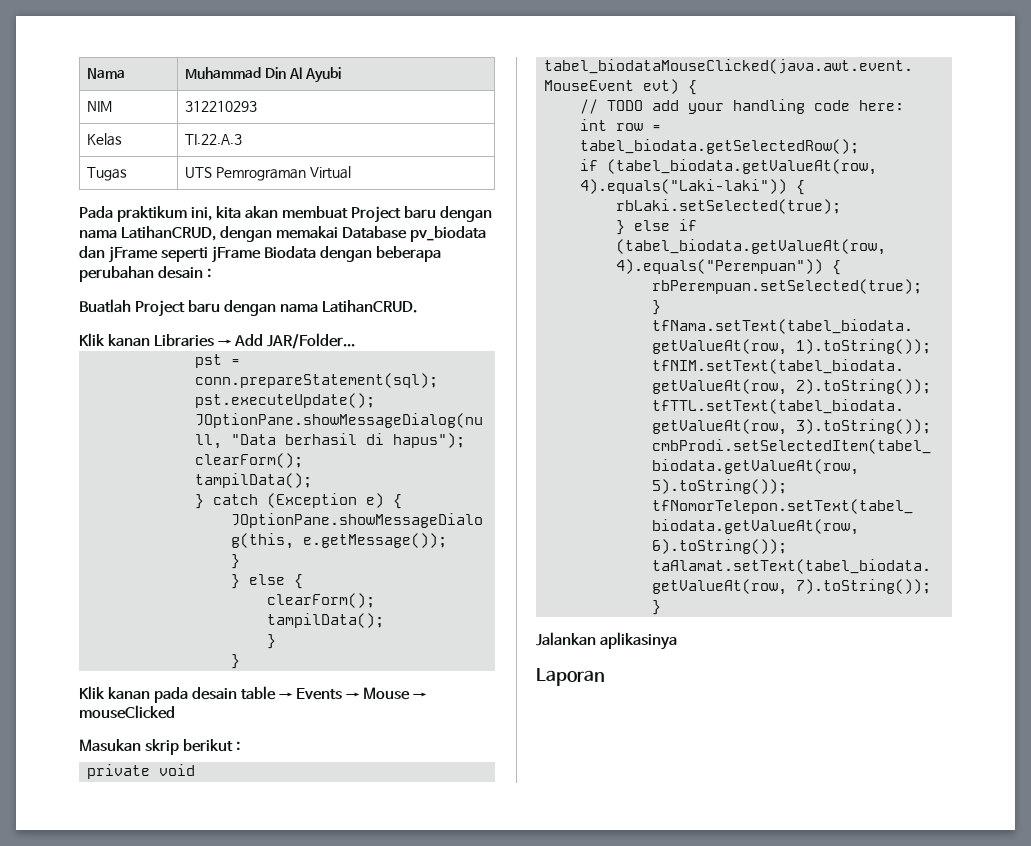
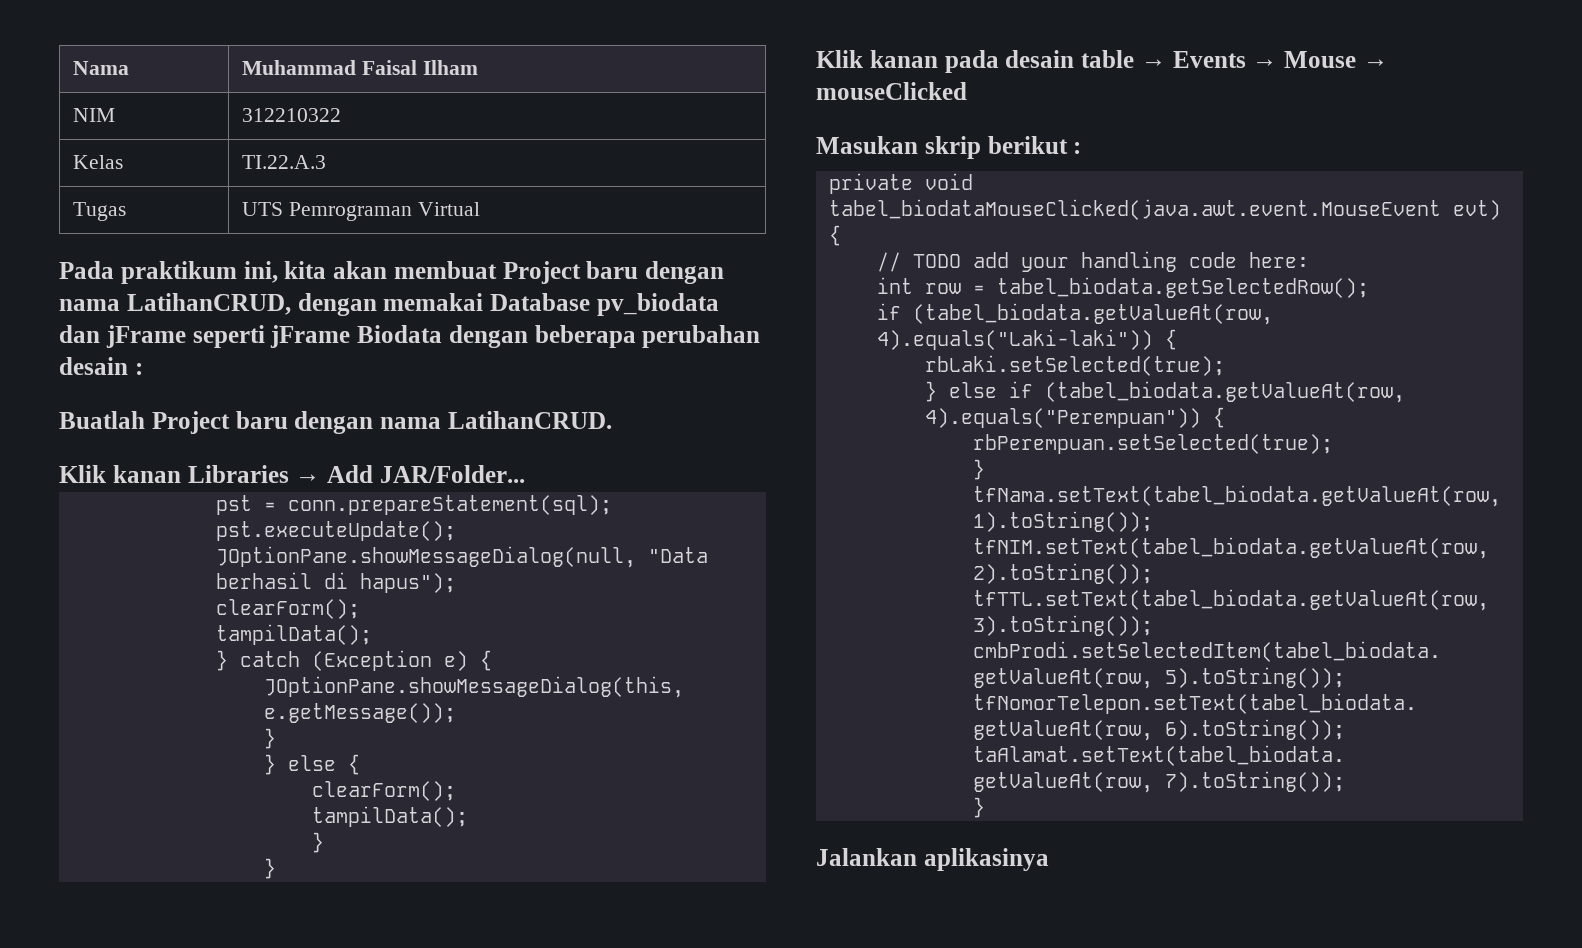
- Nama | Muhammad Din Al Ayubi
+ Nama | Muhammad Faisal Ilham
- NIM | 312210293
+ NIM | 312210322
- Laporan

